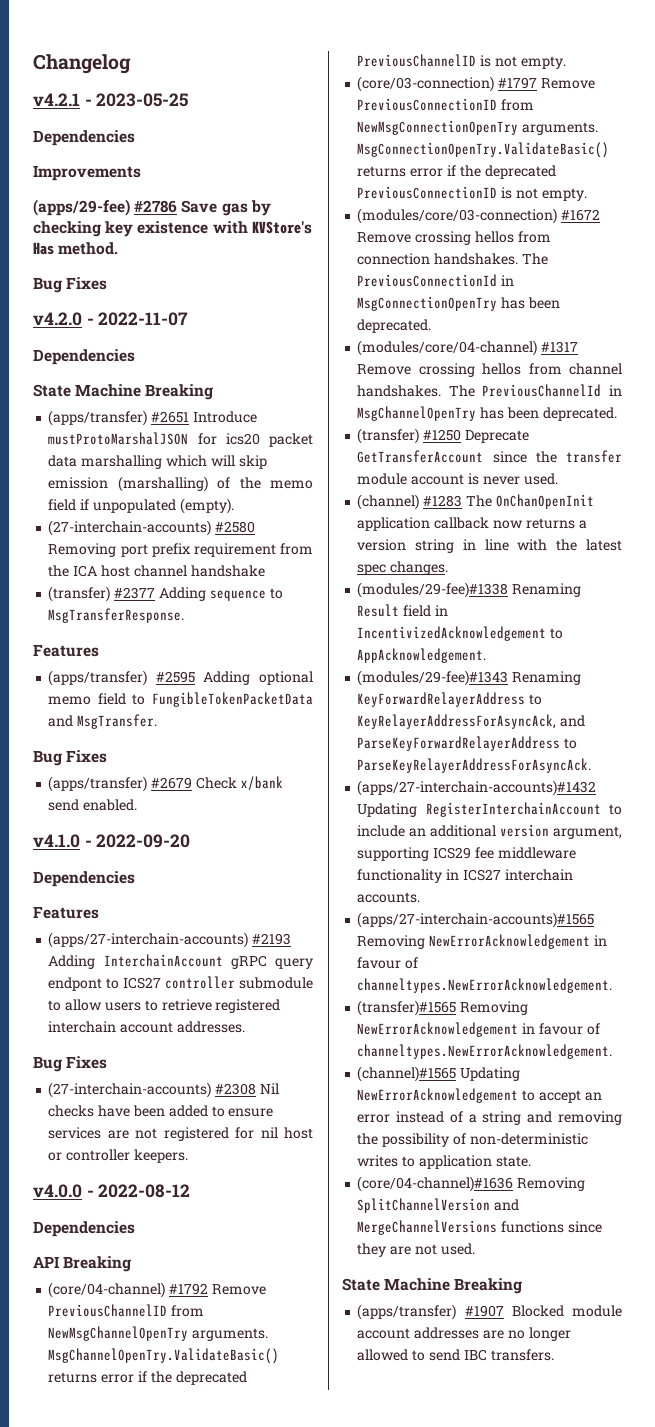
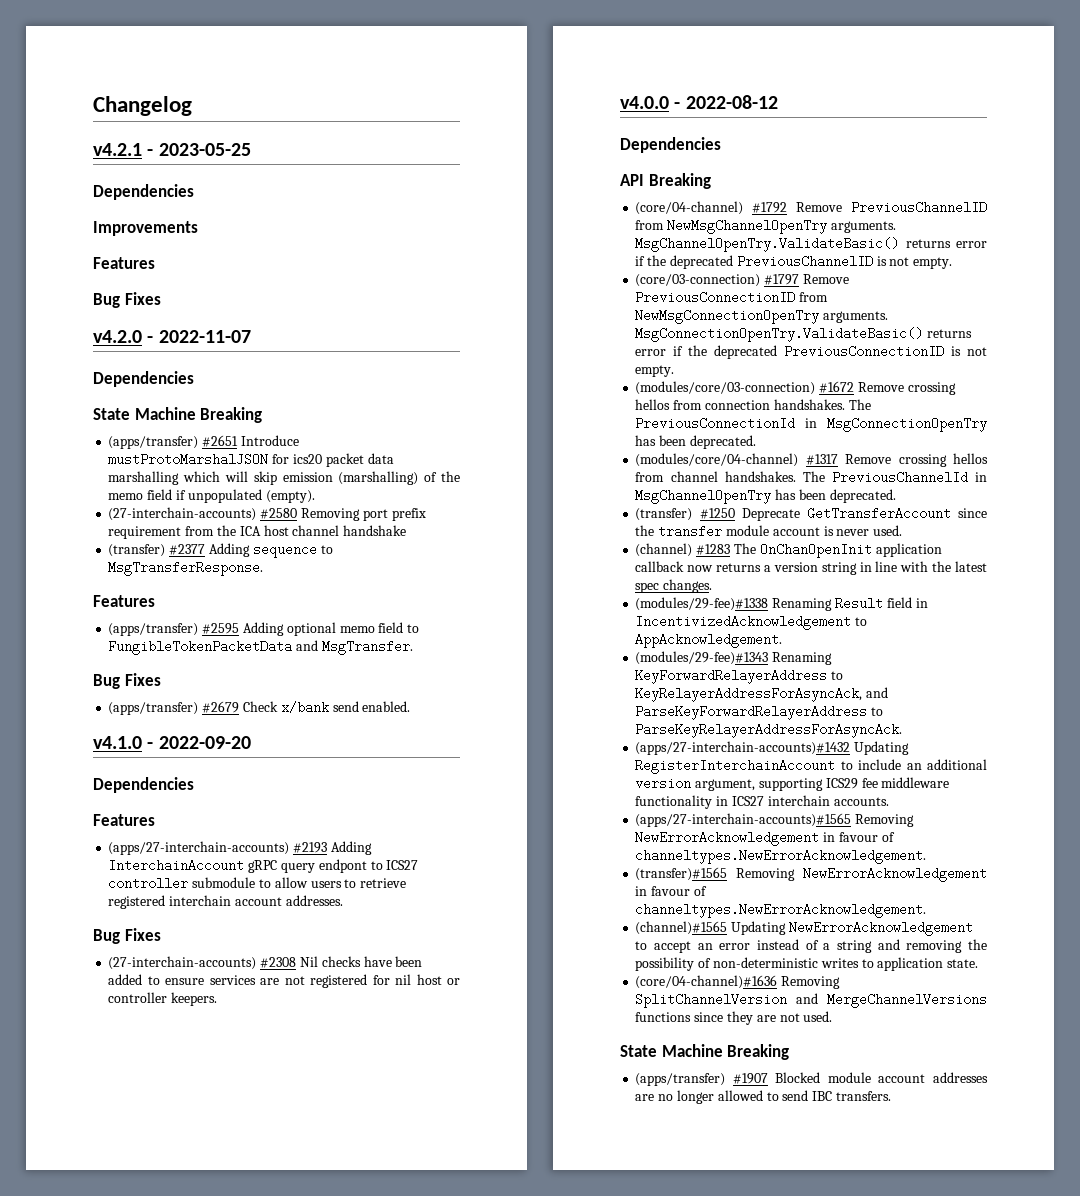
  Improvements
- (apps/29-fee) #2786 Save gas by checking key existence with KVStore's Has method.
+ Features

